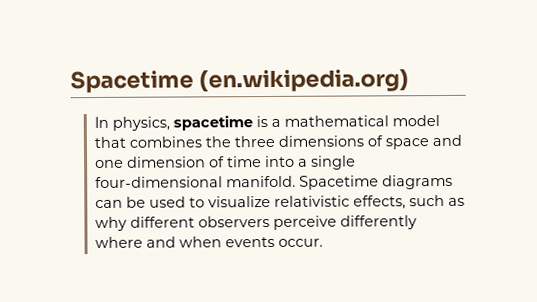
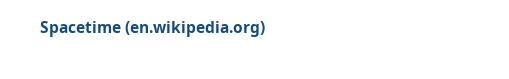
- In physics, spacetime is a mathematical model that combines the three dimensions of space and one dimension of time into a single four-dimensional manifold. Spacetime diagrams can be used to visualize relativistic effects, such as why different observers perceive differently where and when events occur.

